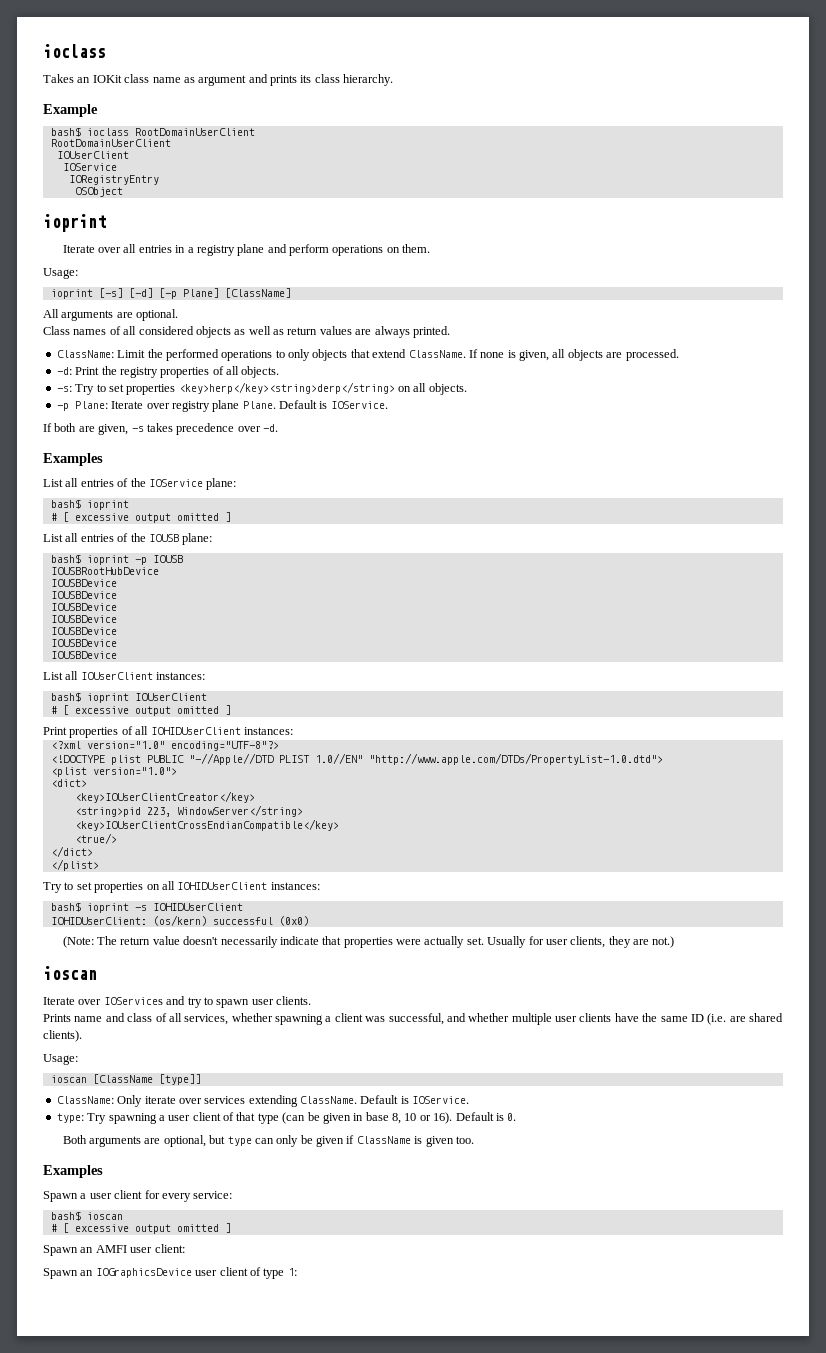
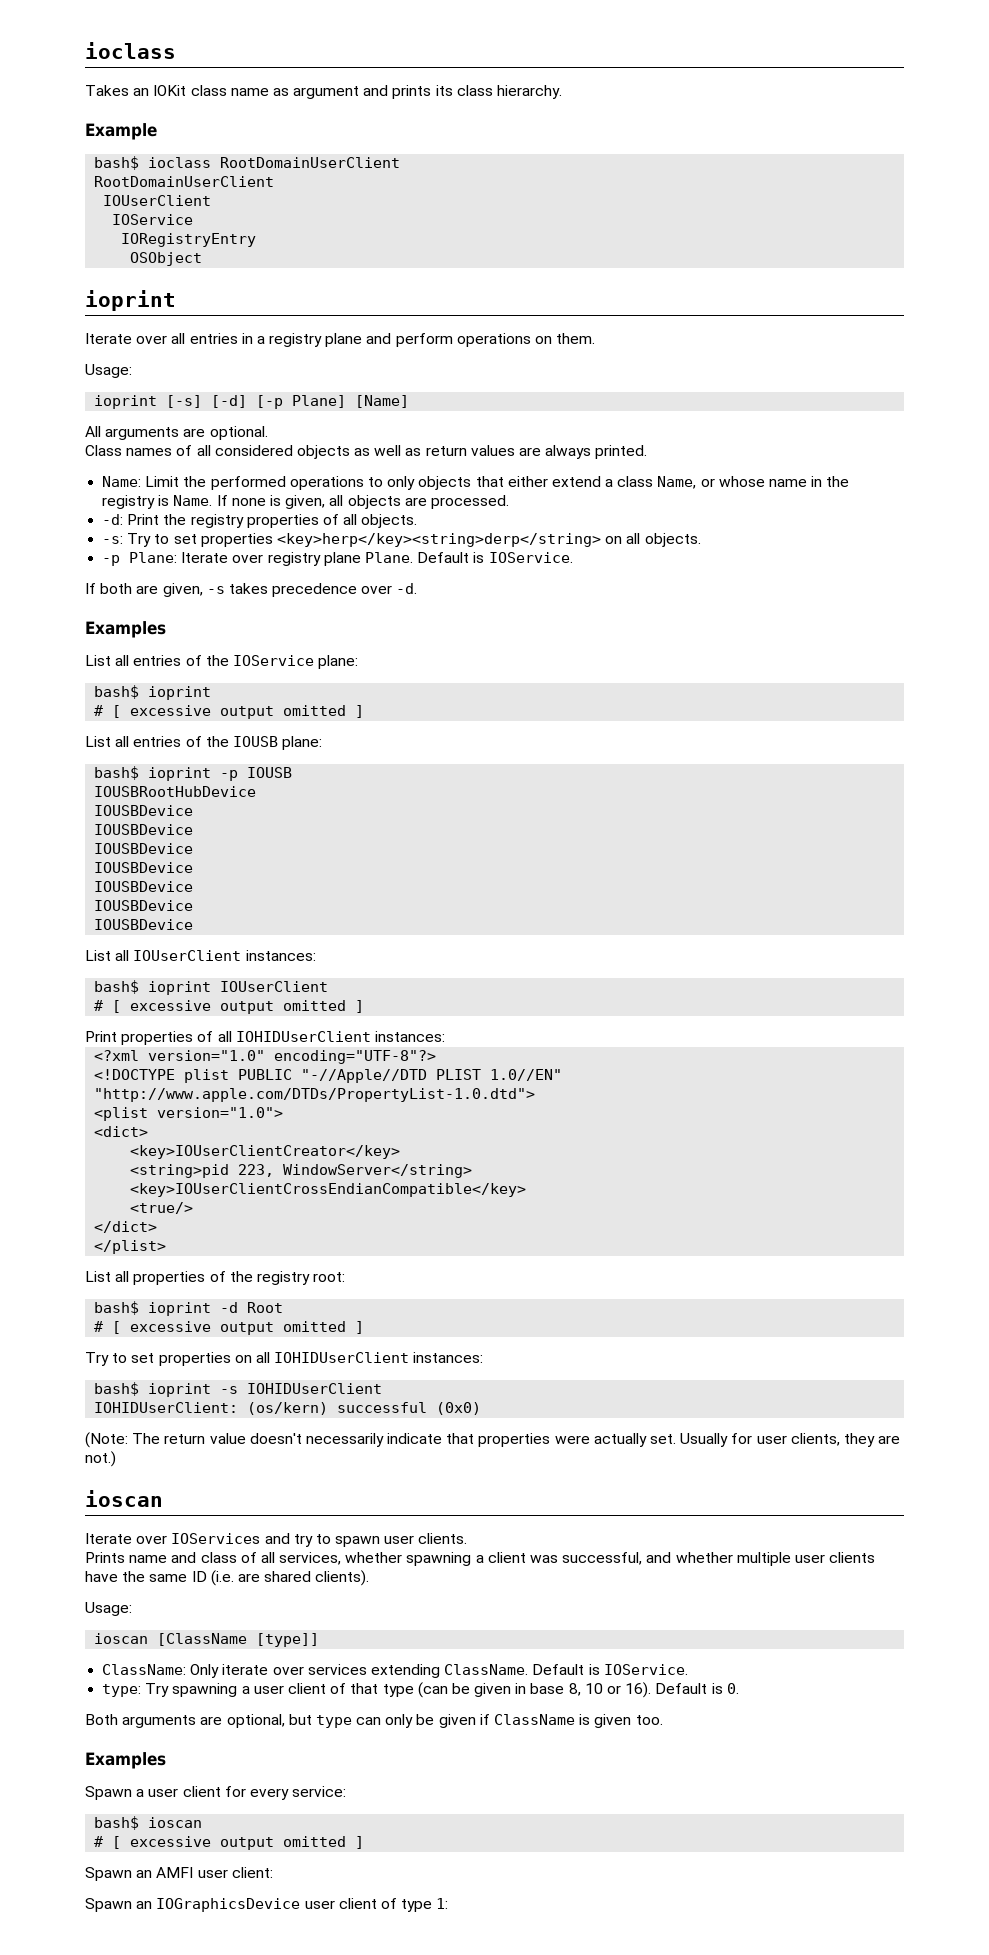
- ioprint [-s] [-d] [-p Plane] [ClassName]
+ ioprint [-s] [-d] [-p Plane] [Name]
- ClassName: Limit the performed operations to only objects that extend ClassName.
+ Name: Limit the performed operations to only objects that either extend a class Name, or whose name in the registry is Name.
+ List all properties of the registry root:
+ bash$ ioprint -d Root
+ # [ excessive output omitted ]

